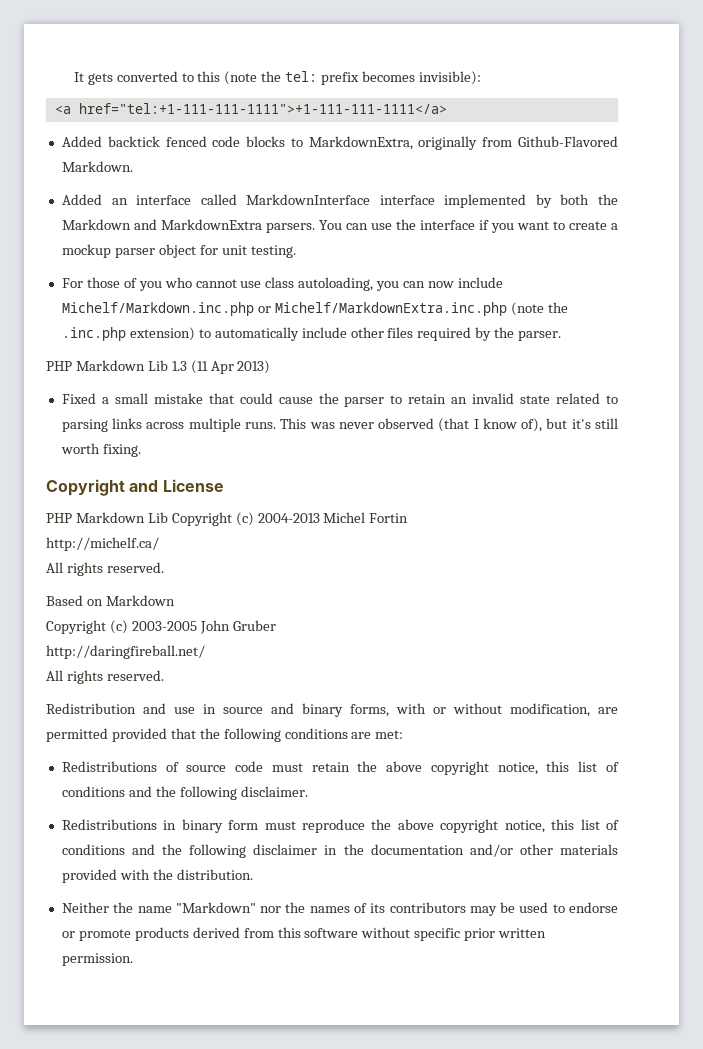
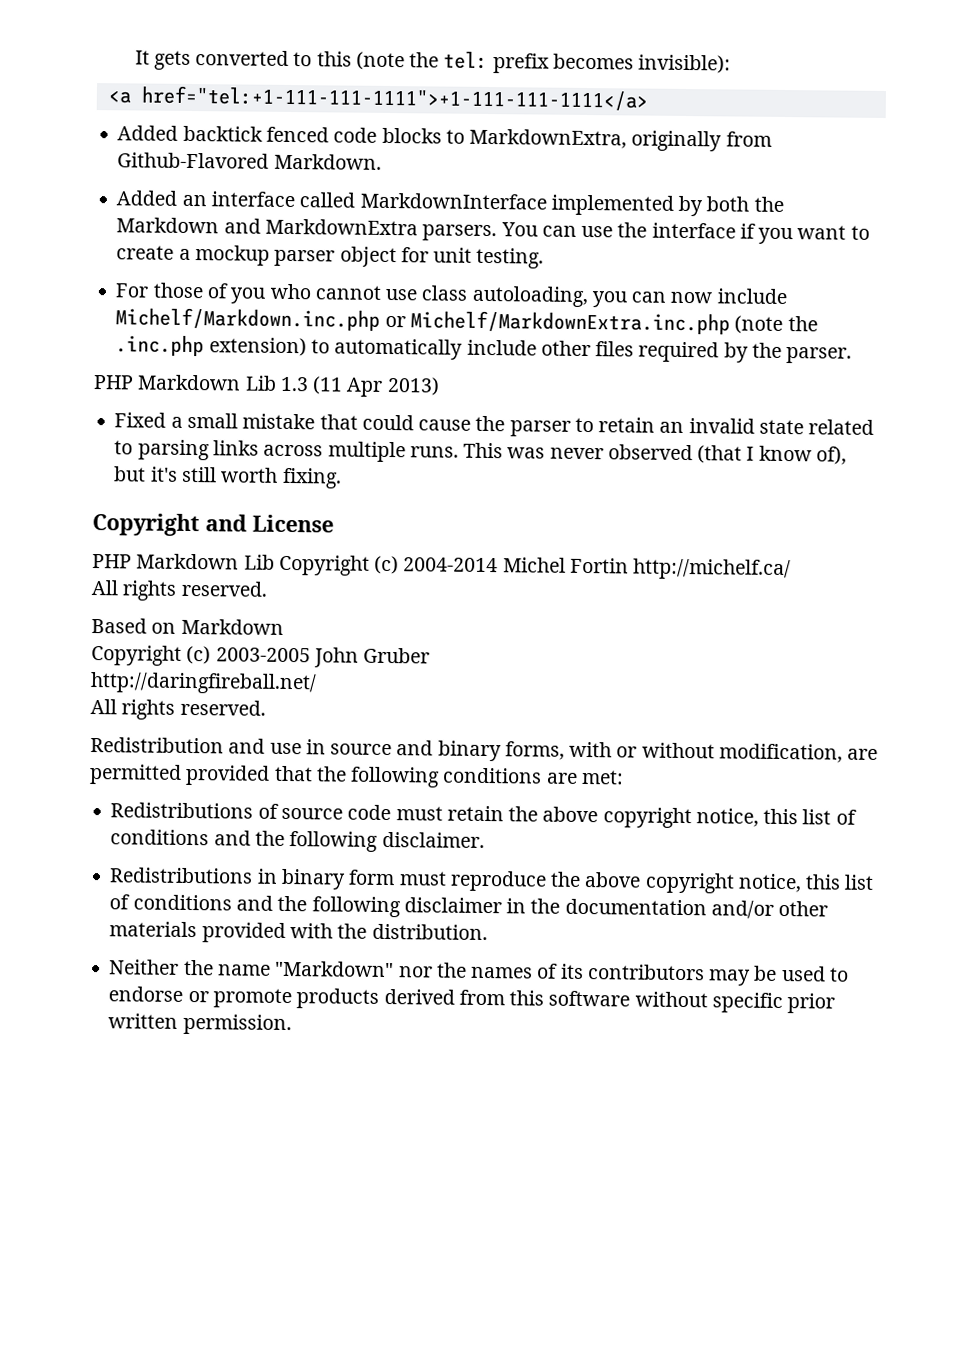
- Added an interface called MarkdownInterface interface implemented by both the Markdown and MarkdownExtra parsers.
+ Added an interface called MarkdownInterface implemented by both the Markdown and MarkdownExtra parsers.
- PHP Markdown Lib Copyright (c) 2004-2013 Michel Fortin
- http://michelf.ca/
+ PHP Markdown Lib Copyright (c) 2004-2014 Michel Fortin http://michelf.ca/

